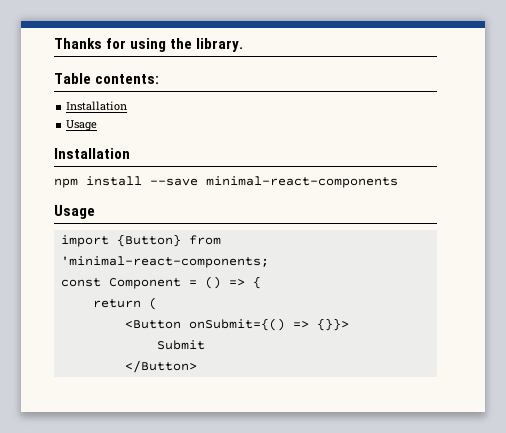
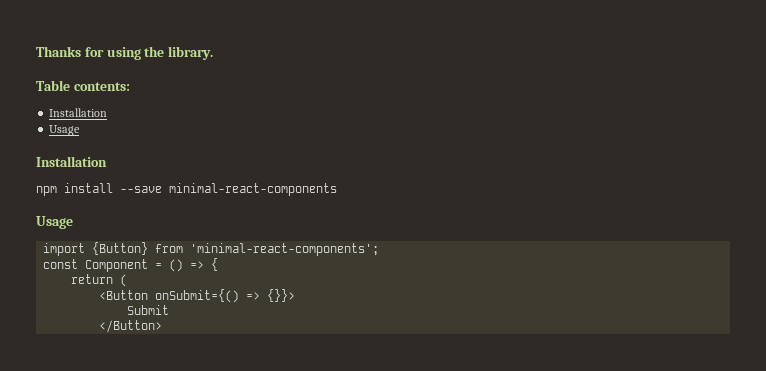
- import {Button} from 'minimal-react-components;
+ import {Button} from 'minimal-react-components';

